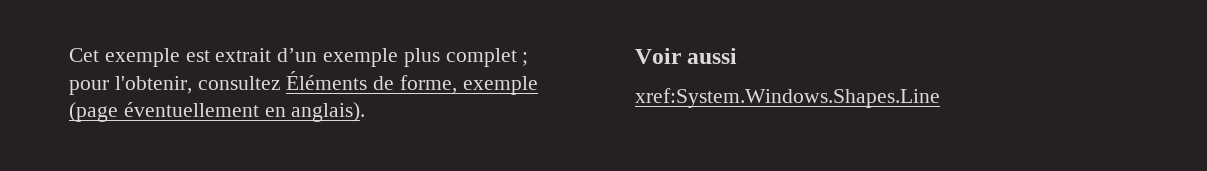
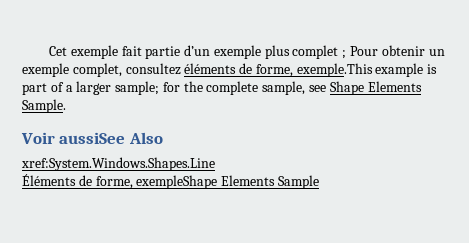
- Cet exemple est extrait d’un exemple plus complet ; pour l'obtenir, consultez Éléments de forme, exemple (page éventuellement en anglais).
- Voir aussi
+ Cet exemple fait partie d’un exemple plus complet ; Pour obtenir un exemple complet, consultez éléments de forme, exemple.This example is part of a larger sample; for the complete sample, see Shape Elements Sample.
+ Voir aussiSee Also
  xref:System.Windows.Shapes.Line
+ Éléments de forme, exempleShape Elements Sample

